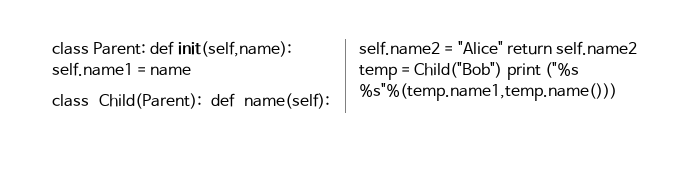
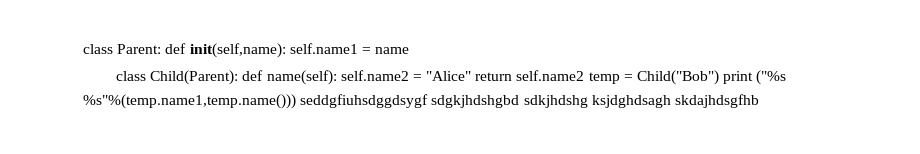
- class Child(Parent): def name(self): self.name2 = "Alice" return self.name2 temp = Child("Bob") print ("%s %s"%(temp.name1,temp.name()))
+ class Child(Parent): def name(self): self.name2 = "Alice" return self.name2 temp = Child("Bob") print ("%s %s"%(temp.name1,temp.name())) seddgfiuhsdggdsygf sdgkjhdshgbd sdkjhdshg ksjdghdsagh skdajhdsgfhb

